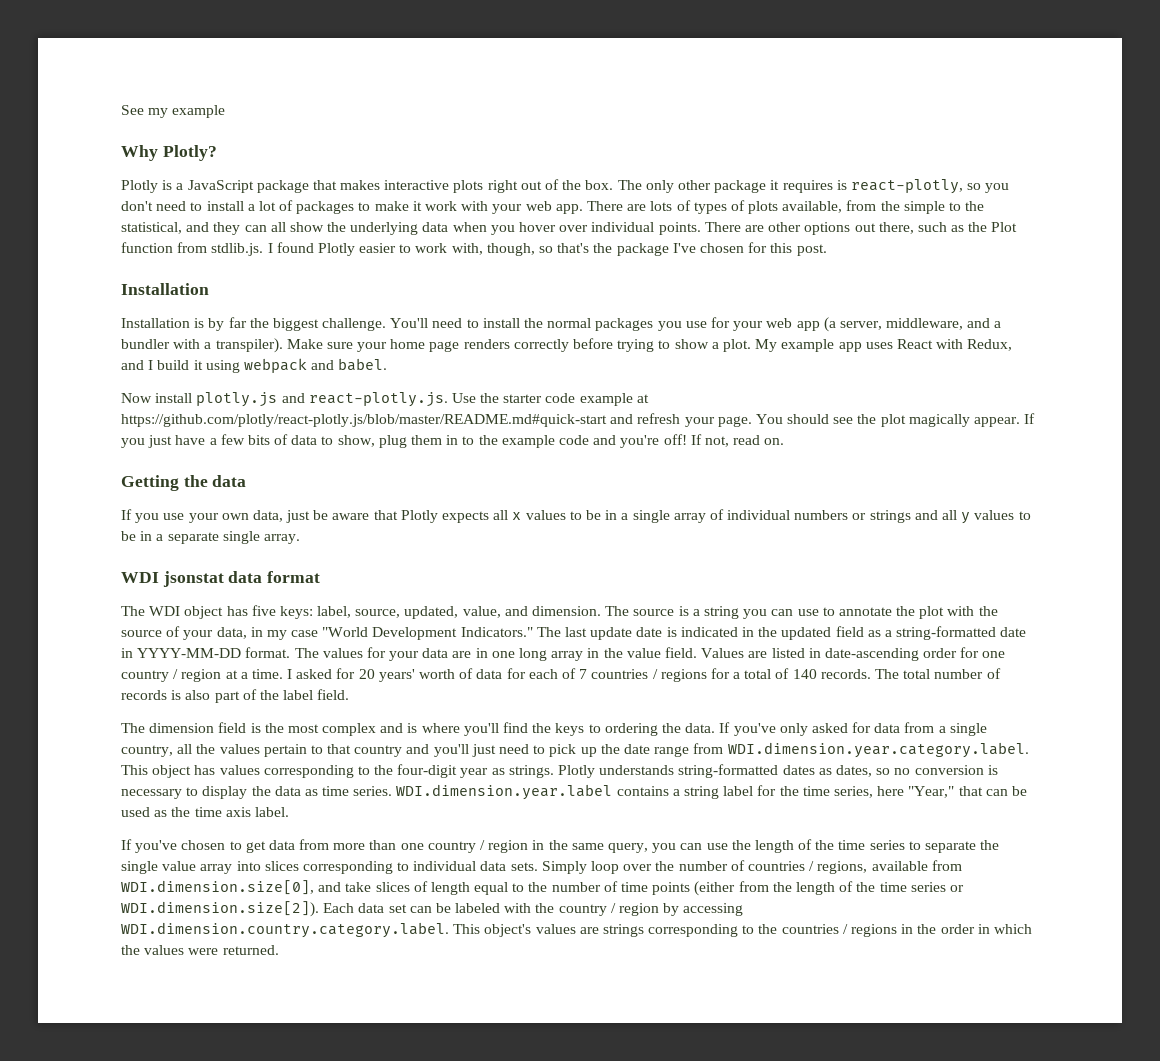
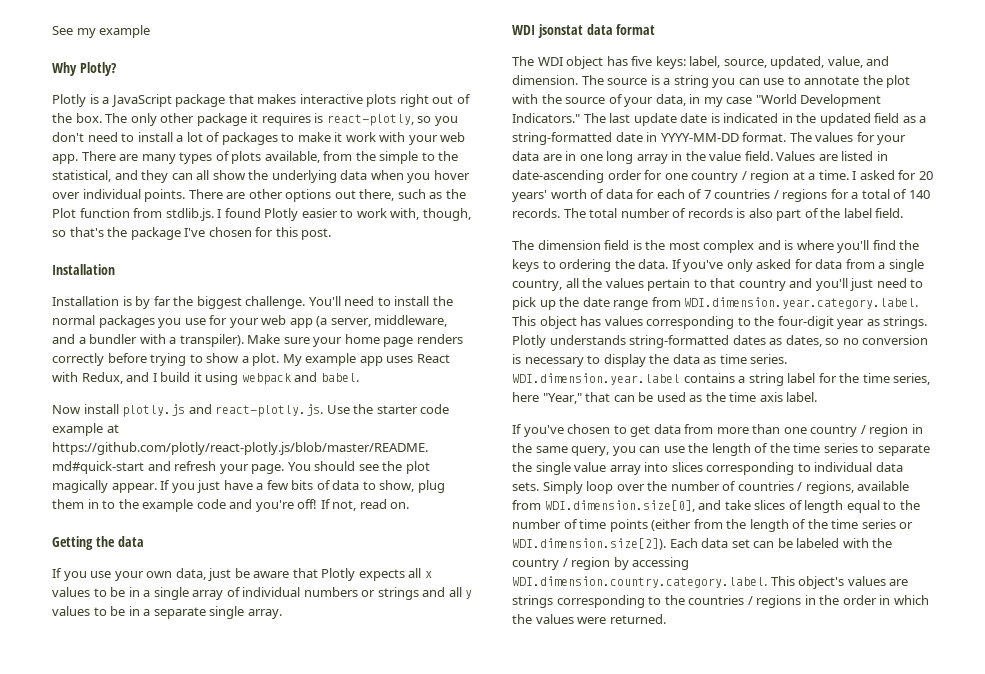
- There are lots of types of plots available, from the simple to the statistical, and they can all show the underlying data when you hover over individual points.
+ There are many types of plots available, from the simple to the statistical, and they can all show the underlying data when you hover over individual points.

